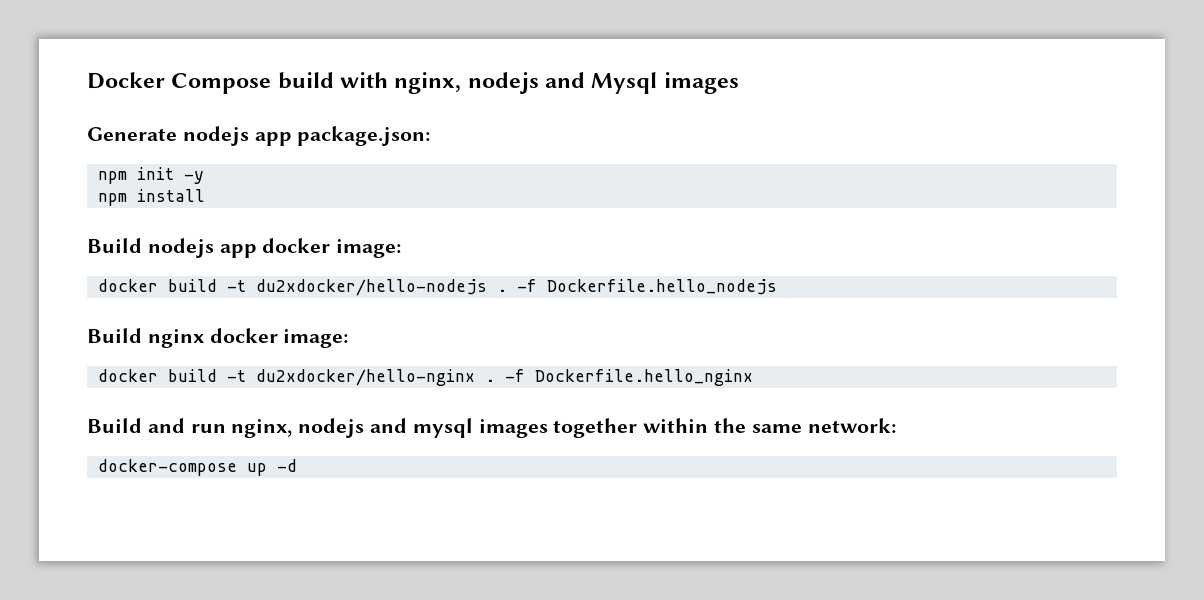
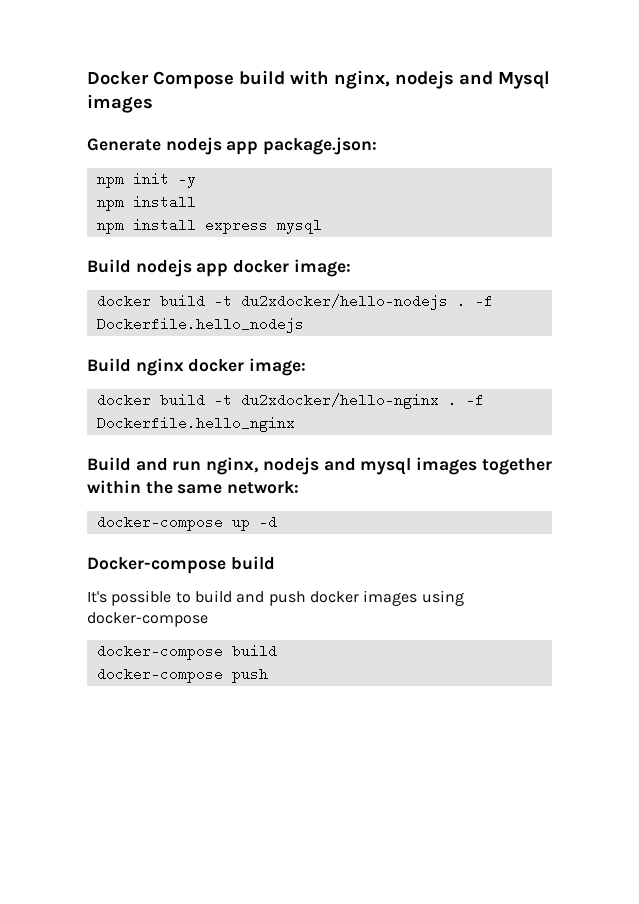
+ npm install express mysql
+ Docker-compose build
+ It's possible to build and push docker images using docker-compose
+ docker-compose build
+ docker-compose push

